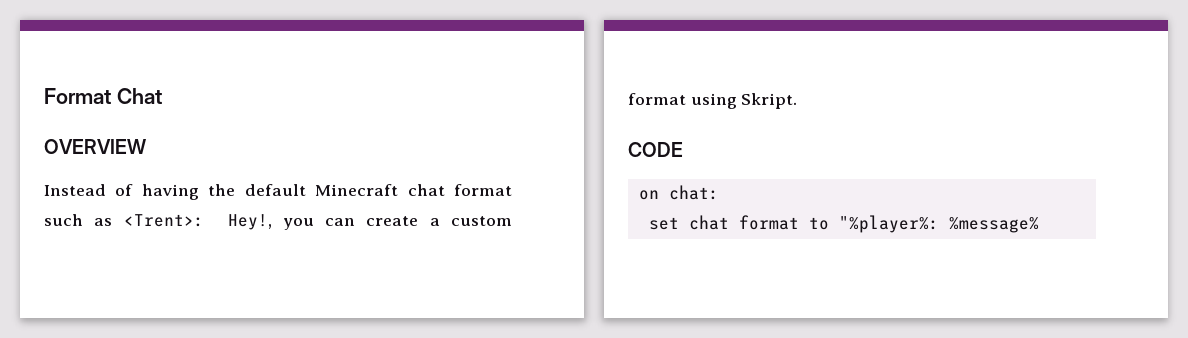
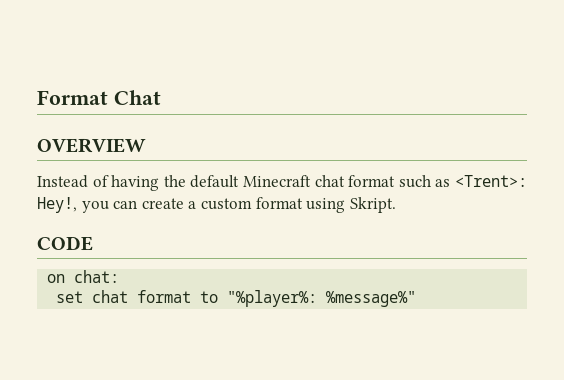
- set chat format to "%player%: %message%
+ set chat format to "%player%: %message%"

